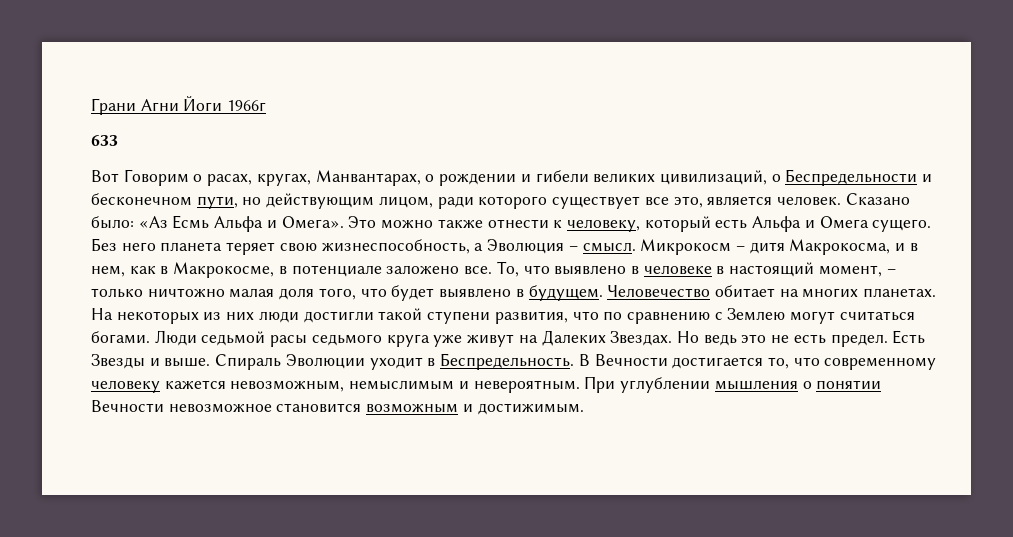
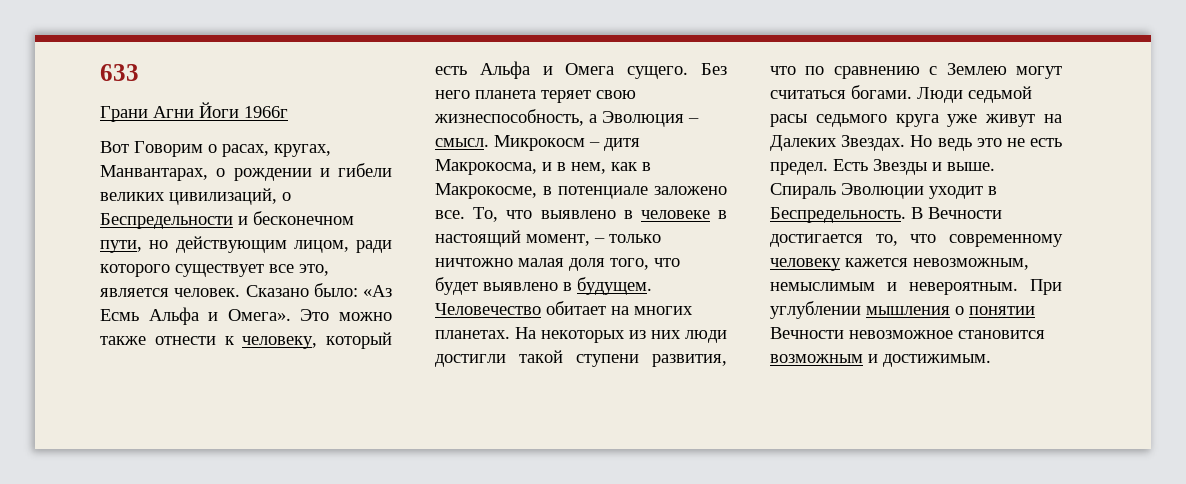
+ 633
- 633

